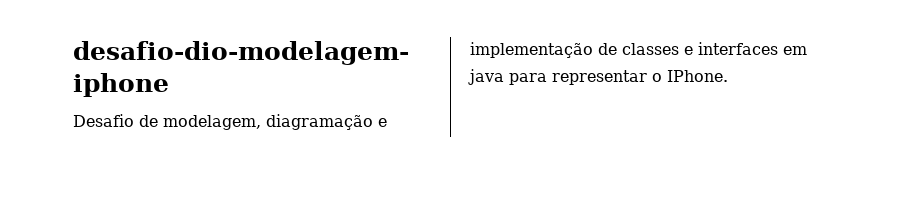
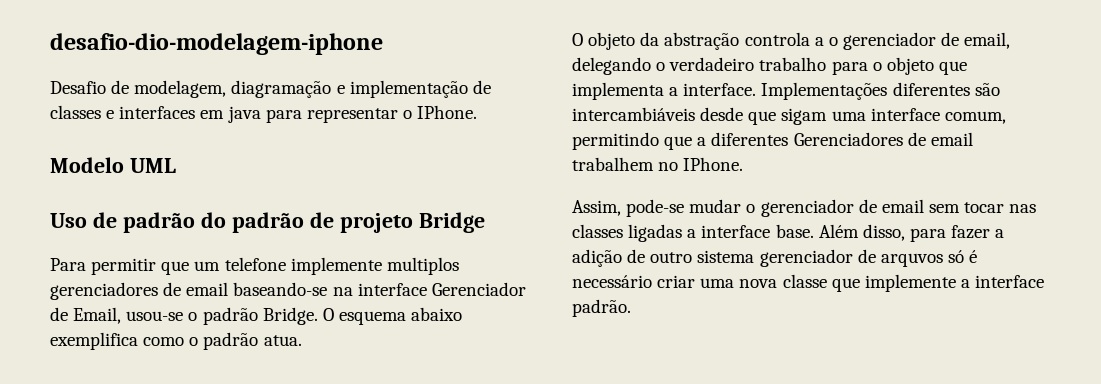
+ Modelo UML
+ Uso de padrão do padrão de projeto Bridge
+ Para permitir que um telefone implemente multiplos gerenciadores de email baseando-se na interface Gerenciador de Email, usou-se o padrão Bridge. O esquema abaixo exemplifica como o padrão atua.
+ O objeto da abstração controla a o gerenciador de email, delegando o verdadeiro trabalho para o objeto que implementa a interface. Implementações diferentes são intercambiáveis desde que sigam uma interface comum, permitindo que a diferentes Gerenciadores de email trabalhem no IPhone.
+ Assim, pode-se mudar o gerenciador de email sem tocar nas classes ligadas a interface base. Além disso, para fazer a adição de outro sistema gerenciador de arquvos só é necessário criar uma nova classe que implemente a interface padrão.

